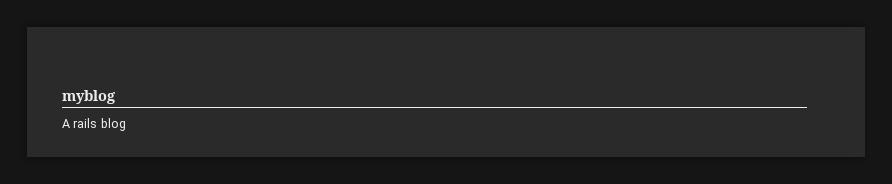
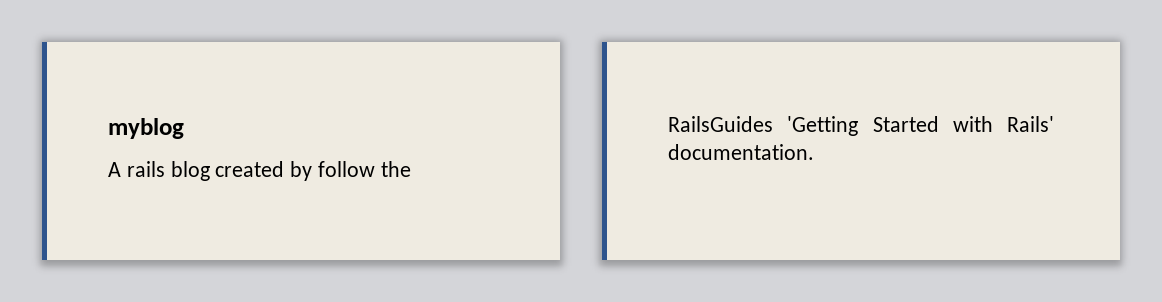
- A rails blog
+ A rails blog created by follow the RailsGuides 'Getting Started with Rails' documentation.

